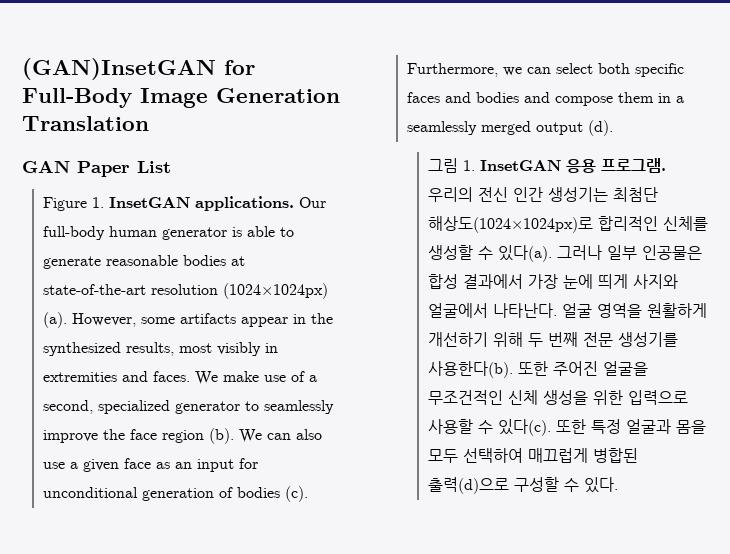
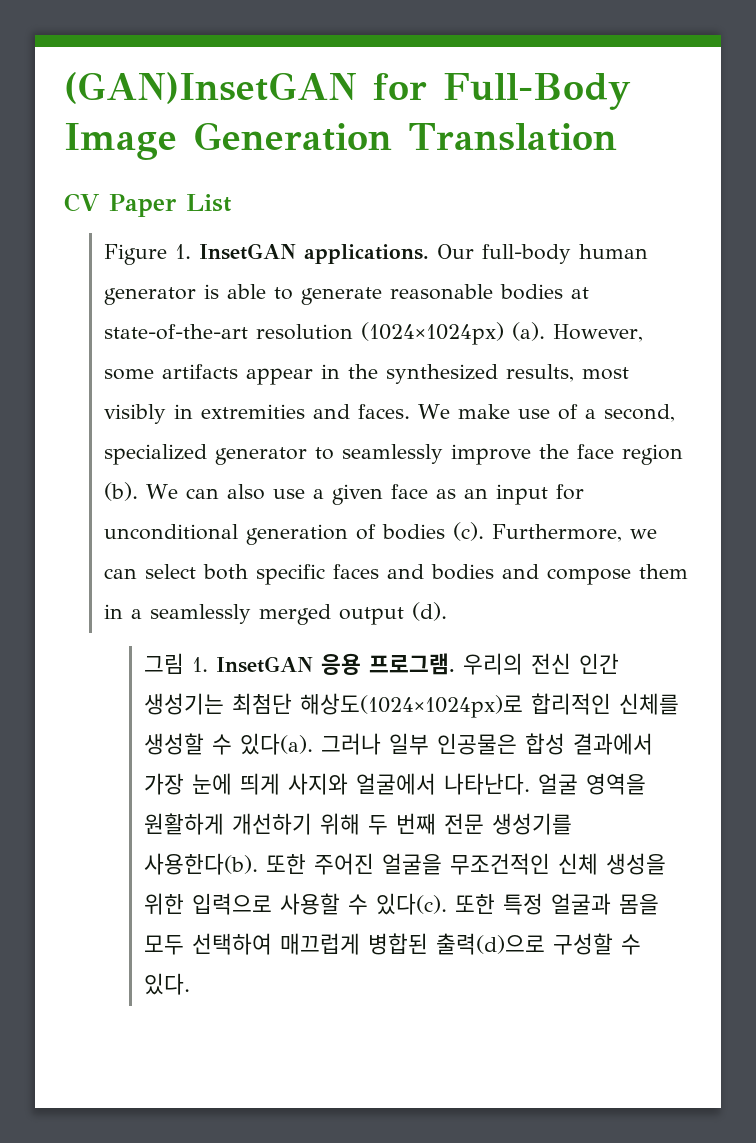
- GAN Paper List
+ CV Paper List

